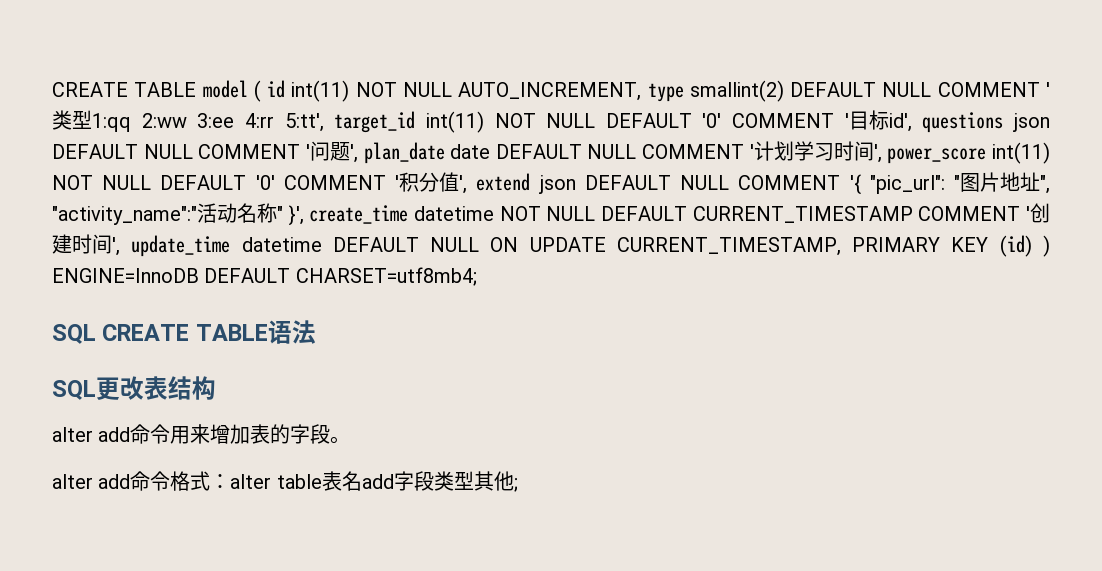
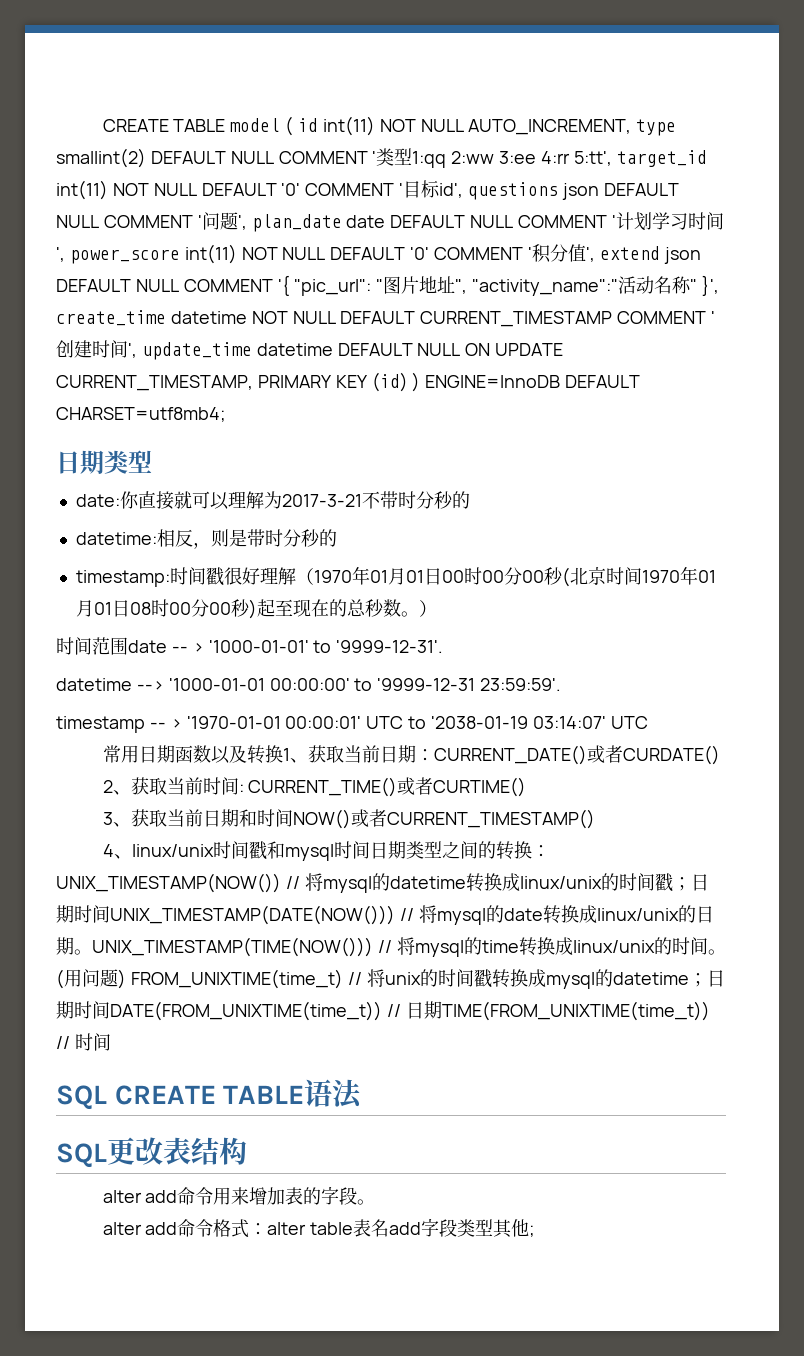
  活动名称" }', create_time datetime NOT NULL DEFAULT CURRENT_TIMESTAMP COMMENT '创建时间', update_time datetime DEFAULT NULL ON UPDATE CURRENT_TIMESTAMP, PRIMARY KEY (id) ) ENGINE=InnoDB DEFAULT CHARSET=utf8mb4;
+ 日期类型
+ date:你直接就可以理解为2017-3-21不带时分秒的
+ datetime:相反，则是带时分秒的
+ timestamp:时间戳很好理解（1970年01月01日00时00分00秒(北京时间1970年01月01日08时00分00秒)起至现在的总秒数。）
+ 时间范围date -- > '1000-01-01' to '9999-12-31'.
+ datetime --> '1000-01-01 00:00:00' to '9999-12-31 23:59:59'.
+ timestamp -- > '1970-01-01 00:00:01' UTC to '2038-01-19 03:14:07' UTC
+ 常用日期函数以及转换1、获取当前日期：CURRENT_DATE()或者CURDATE()
+ 2、获取当前时间: CURRENT_TIME()或者CURTIME()
+ 3、获取当前日期和时间NOW()或者CURRENT_TIMESTAMP()
+ 4、linux/unix时间戳和mysql时间日期类型之间的转换：UNIX_TIMESTAMP(NOW()) // 将mysql的datetime转换成linux/unix的时间戳；日期时间UNIX_TIMESTAMP(DATE(NOW())) // 将mysql的date转换成linux/unix的日期。UNIX_TIMESTAMP(TIME(NOW())) // 将mysql的time转换成linux/unix的时间。(用问题) FROM_UNIXTIME(time_t) // 将unix的时间戳转换成mysql的datetime；日期时间DATE(FROM_UNIXTIME(time_t)) // 日期TIME(FROM_UNIXTIME(time_t)) // 时间

